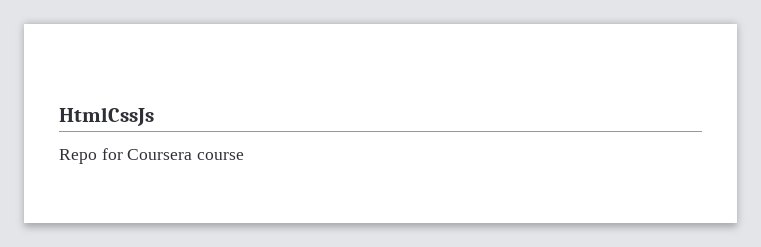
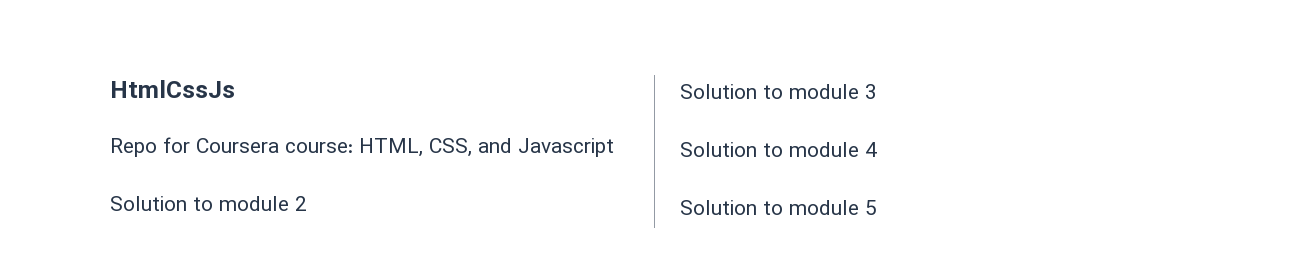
- Repo for Coursera course
+ Repo for Coursera course: HTML, CSS, and Javascript
+ Solution to module 2
+ Solution to module 3
+ Solution to module 4
+ Solution to module 5

